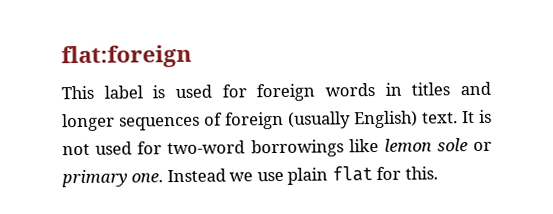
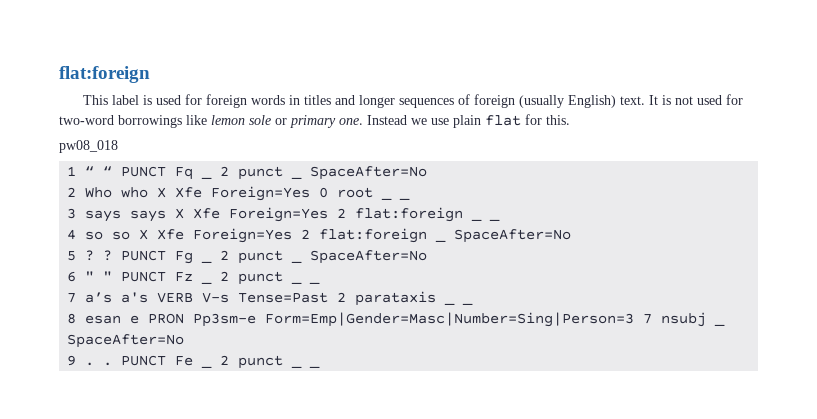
+ pw08_018
+ 1 “ “ PUNCT Fq _ 2 punct _ SpaceAfter=No
+ 2 Who who X Xfe Foreign=Yes 0 root _ _
+ 3 says says X Xfe Foreign=Yes 2 flat:foreign _ _
+ 4 so so X Xfe Foreign=Yes 2 flat:foreign _ SpaceAfter=No
+ 5 ? ? PUNCT Fg _ 2 punct _ SpaceAfter=No
+ 6 " " PUNCT Fz _ 2 punct _ _
+ 7 a’s a's VERB V-s Tense=Past 2 parataxis _ _
+ 8 esan e PRON Pp3sm-e Form=Emp|Gender=Masc|Number=Sing|Person=3 7 nsubj _ SpaceAfter=No
+ 9 . . PUNCT Fe _ 2 punct _ _

